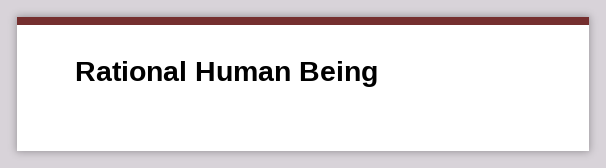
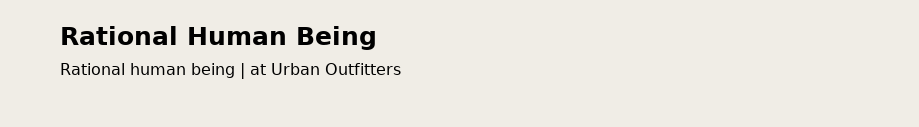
+ Rational human being | at Urban Outfitters

